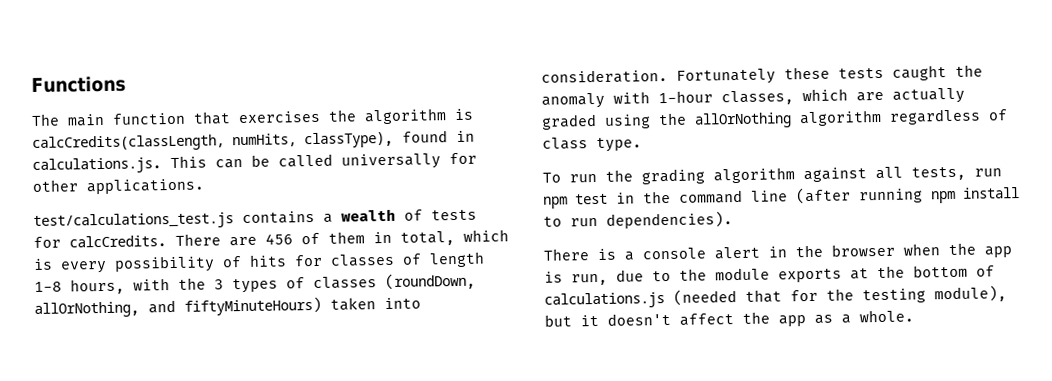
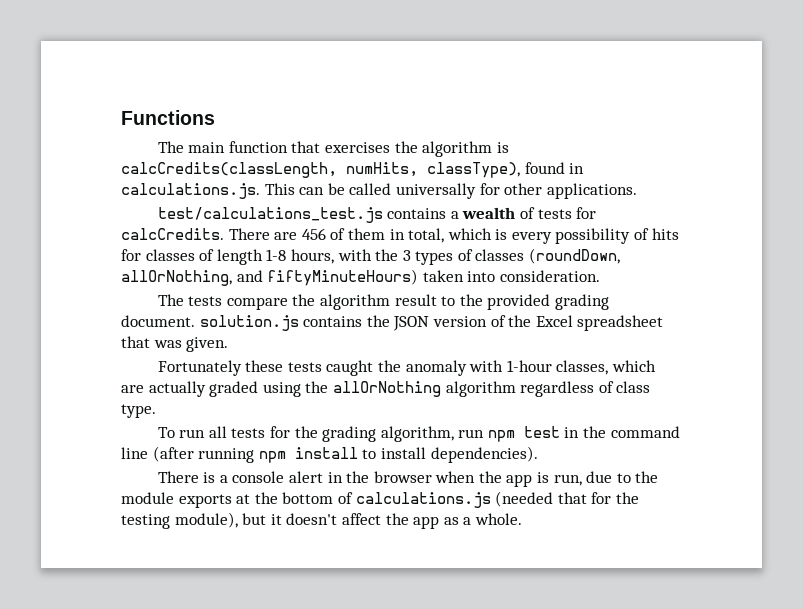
- There are 456 of them in total, which is every possibility of hits for classes of length 1-8 hours, with the 3 types of classes (roundDown, allOrNothing, and fiftyMinuteHours) taken into consideration. Fortunately these tests caught the anomaly with 1-hour classes, which are actually graded using the allOrNothing algorithm regardless of class type.
+ There are 456 of them in total, which is every possibility of hits for classes of length 1-8 hours, with the 3 types of classes (roundDown, allOrNothing, and fiftyMinuteHours) taken into consideration.
+ The tests compare the algorithm result to the provided grading document. solution.js contains the JSON version of the Excel spreadsheet that was given.
+ Fortunately these tests caught the anomaly with 1-hour classes, which are actually graded using the allOrNothing algorithm regardless of class type.
- To run the grading algorithm against all tests, run npm test in the command line (after running npm install to run dependencies).
+ To run all tests for the grading algorithm, run npm test in the command line (after running npm install to install dependencies).

